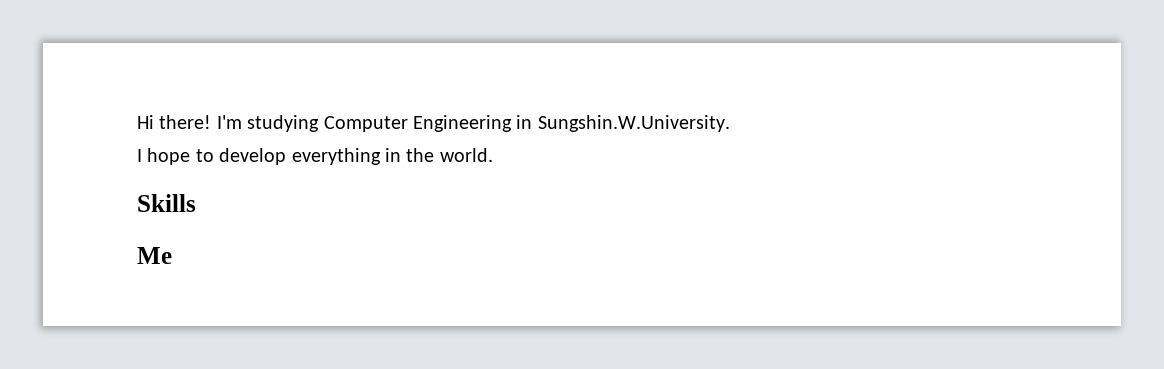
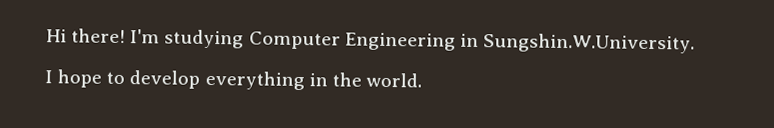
- Skills
- Me

